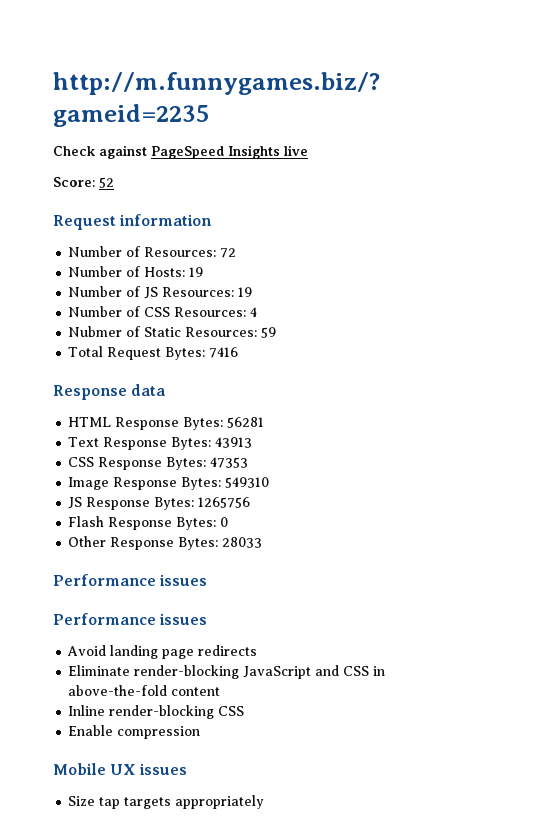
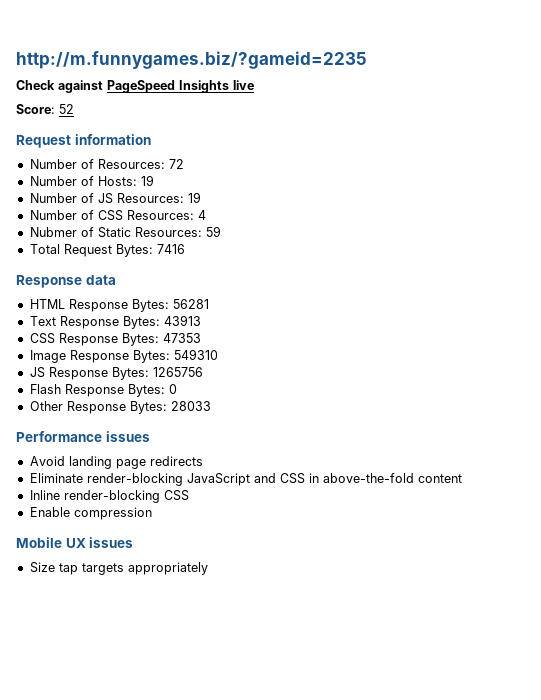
  Other Response Bytes: 28033
- Performance issues

